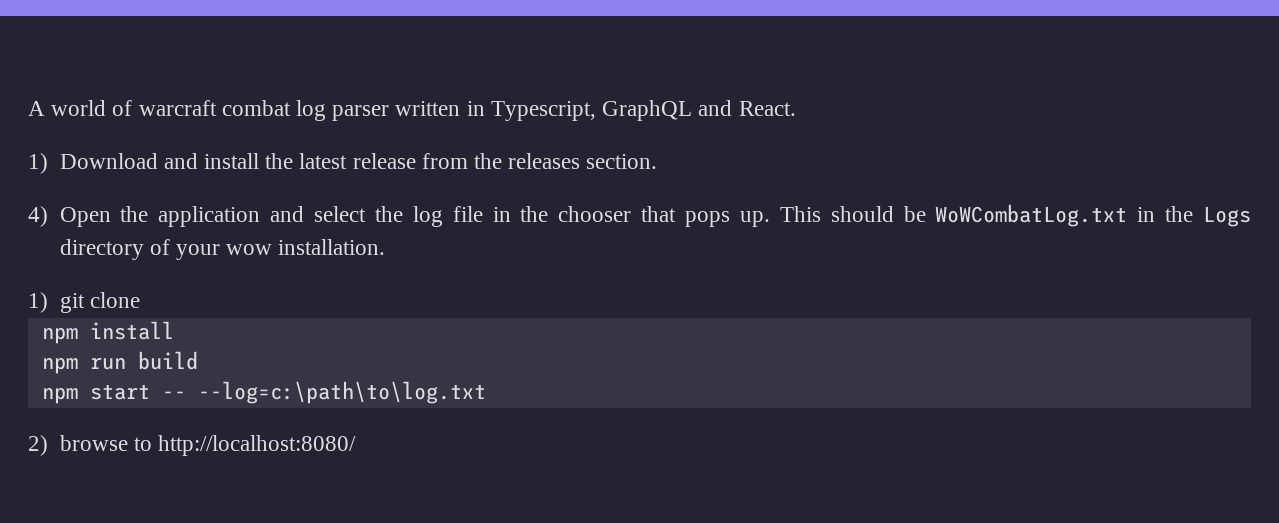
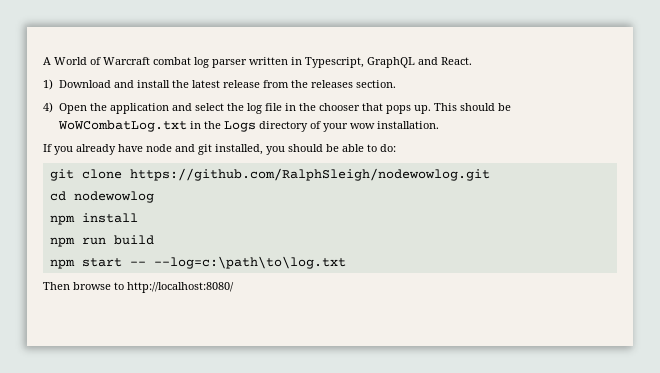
- A world of warcraft combat log parser written in Typescript, GraphQL and React.
+ A World of Warcraft combat log parser written in Typescript, GraphQL and React.
- 1) git clone
+ If you already have node and git installed, you should be able to do:
+ git clone https://github.com/RalphSleigh/nodewowlog.git
+ cd nodewowlog
- 2) browse to http://localhost:8080/
+ Then browse to http://localhost:8080/

